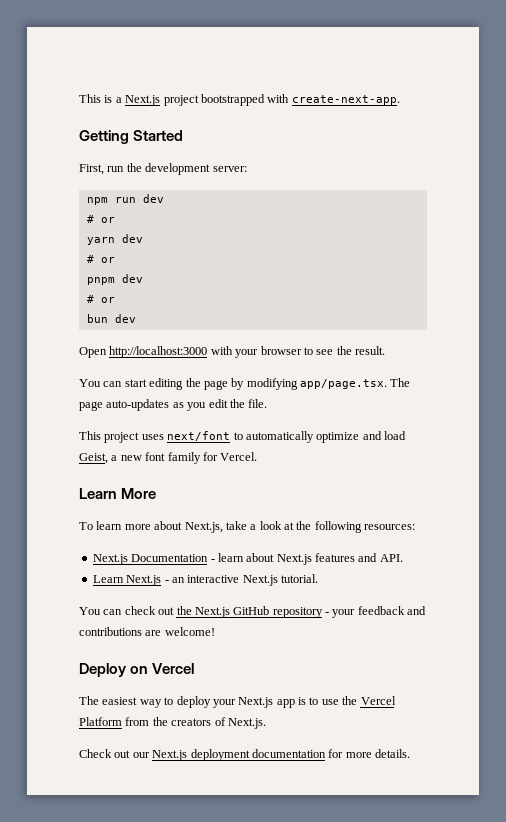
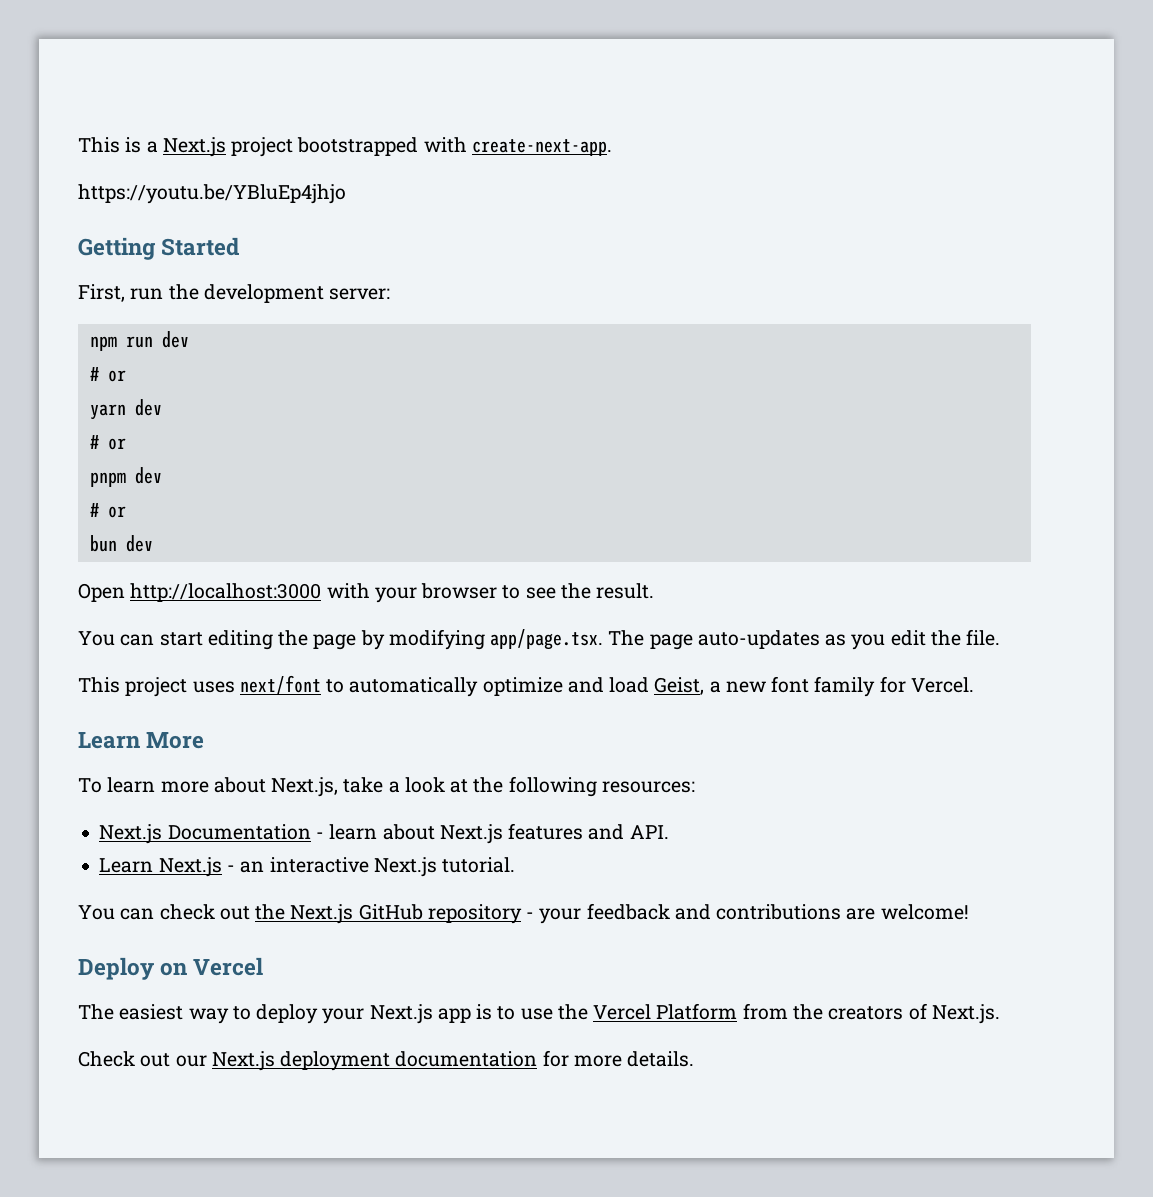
+ https://youtu.be/YBluEp4jhjo

